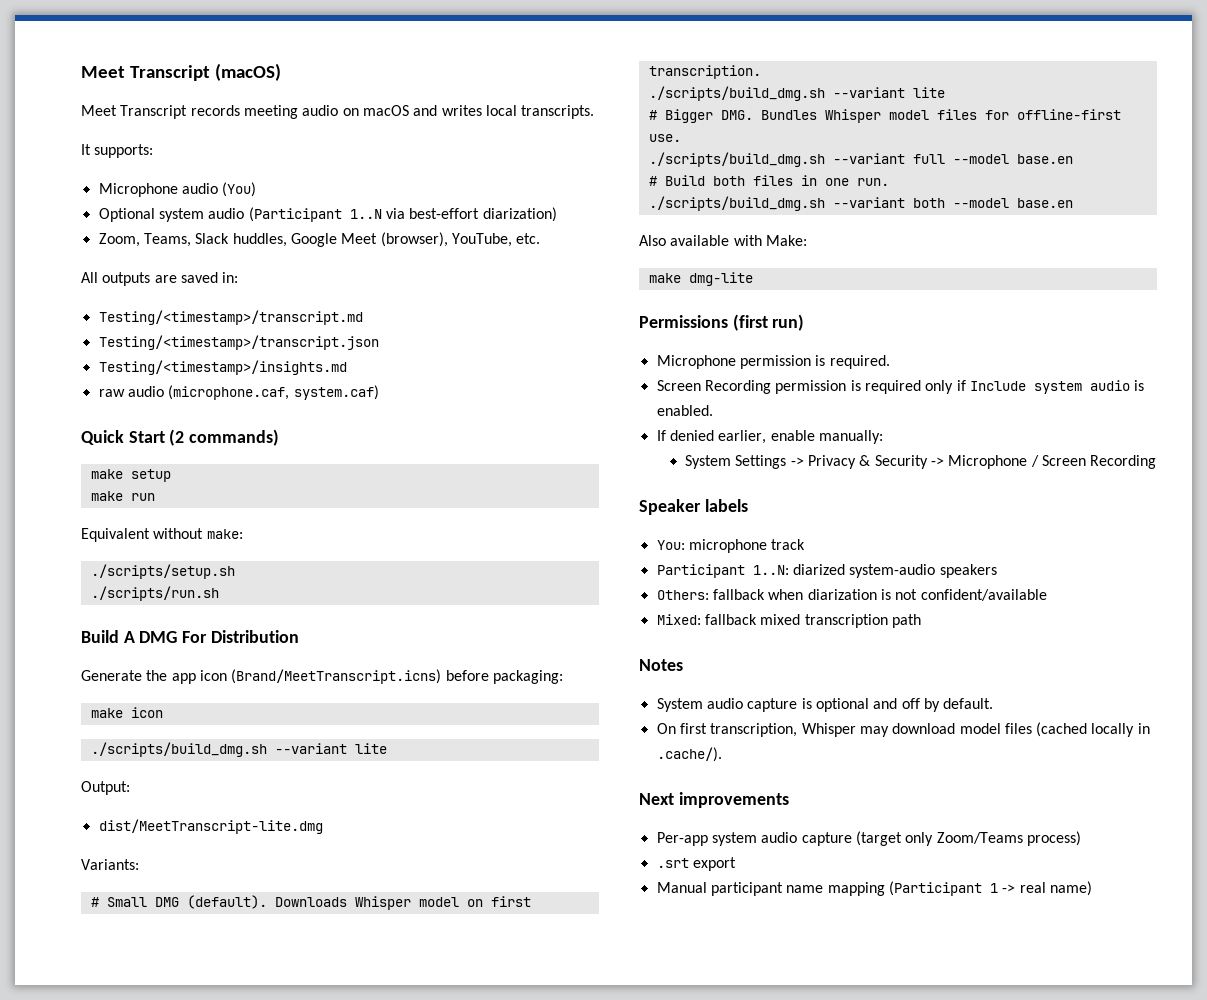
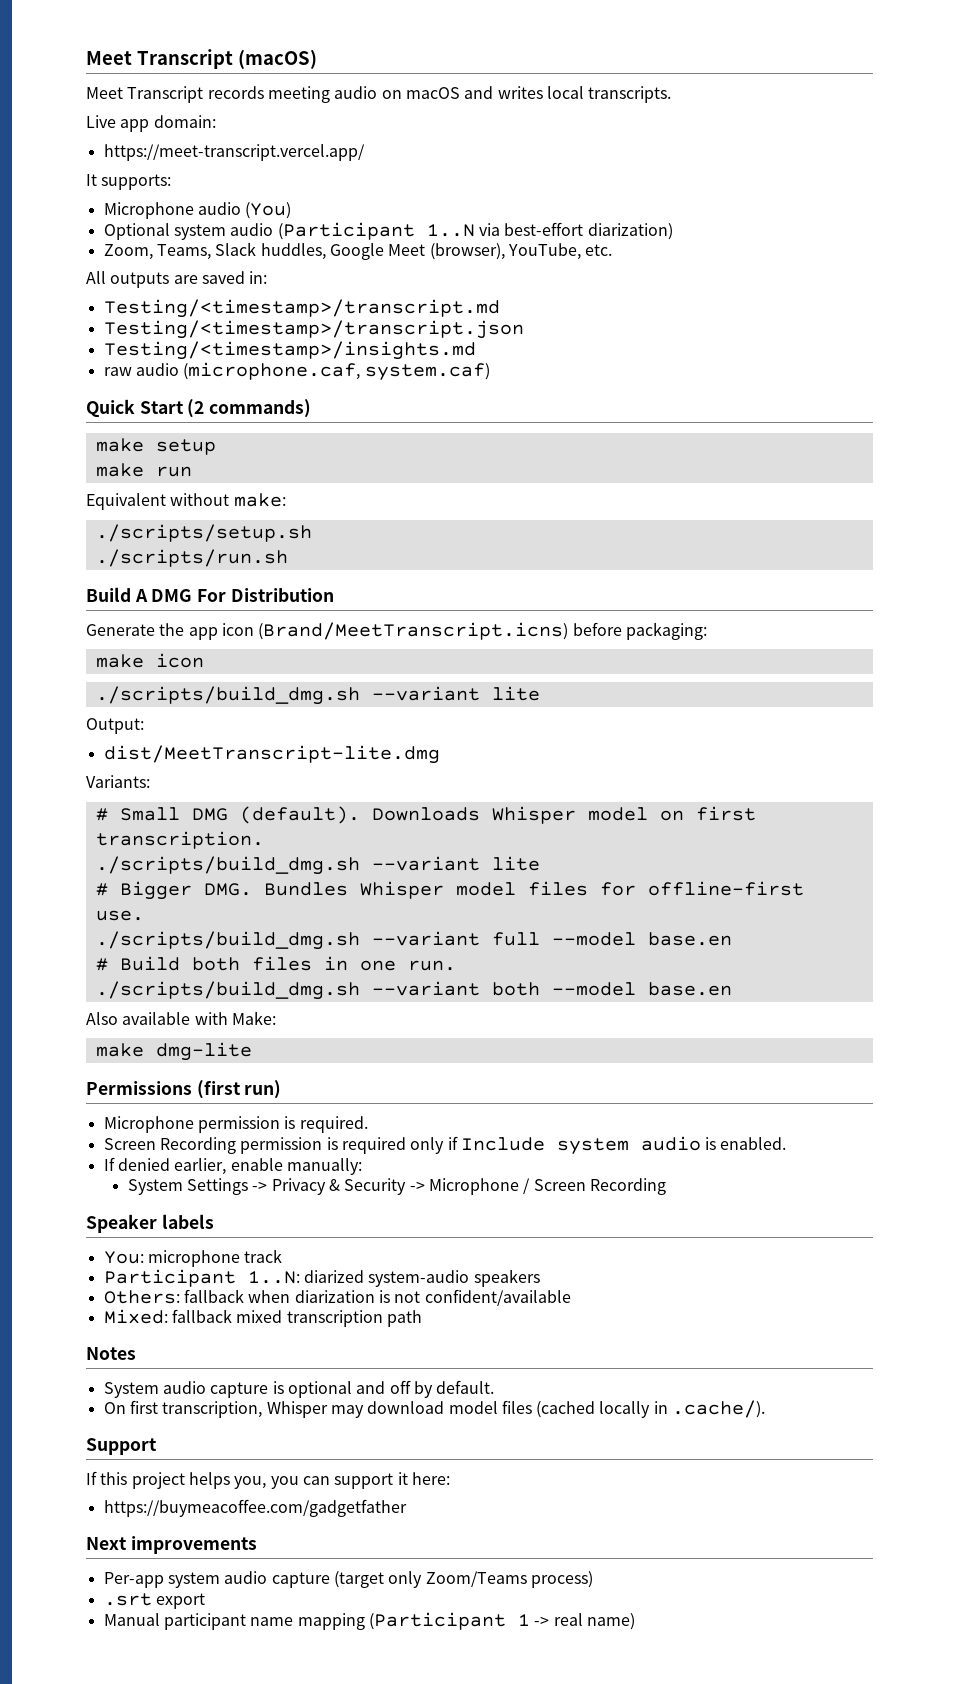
+ Live app domain:
+ https://meet-transcript.vercel.app/
+ Support
+ If this project helps you, you can support it here:
+ https://buymeacoffee.com/gadgetfather

